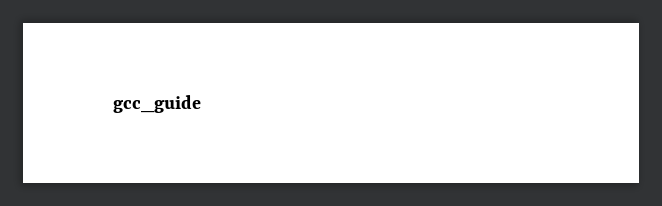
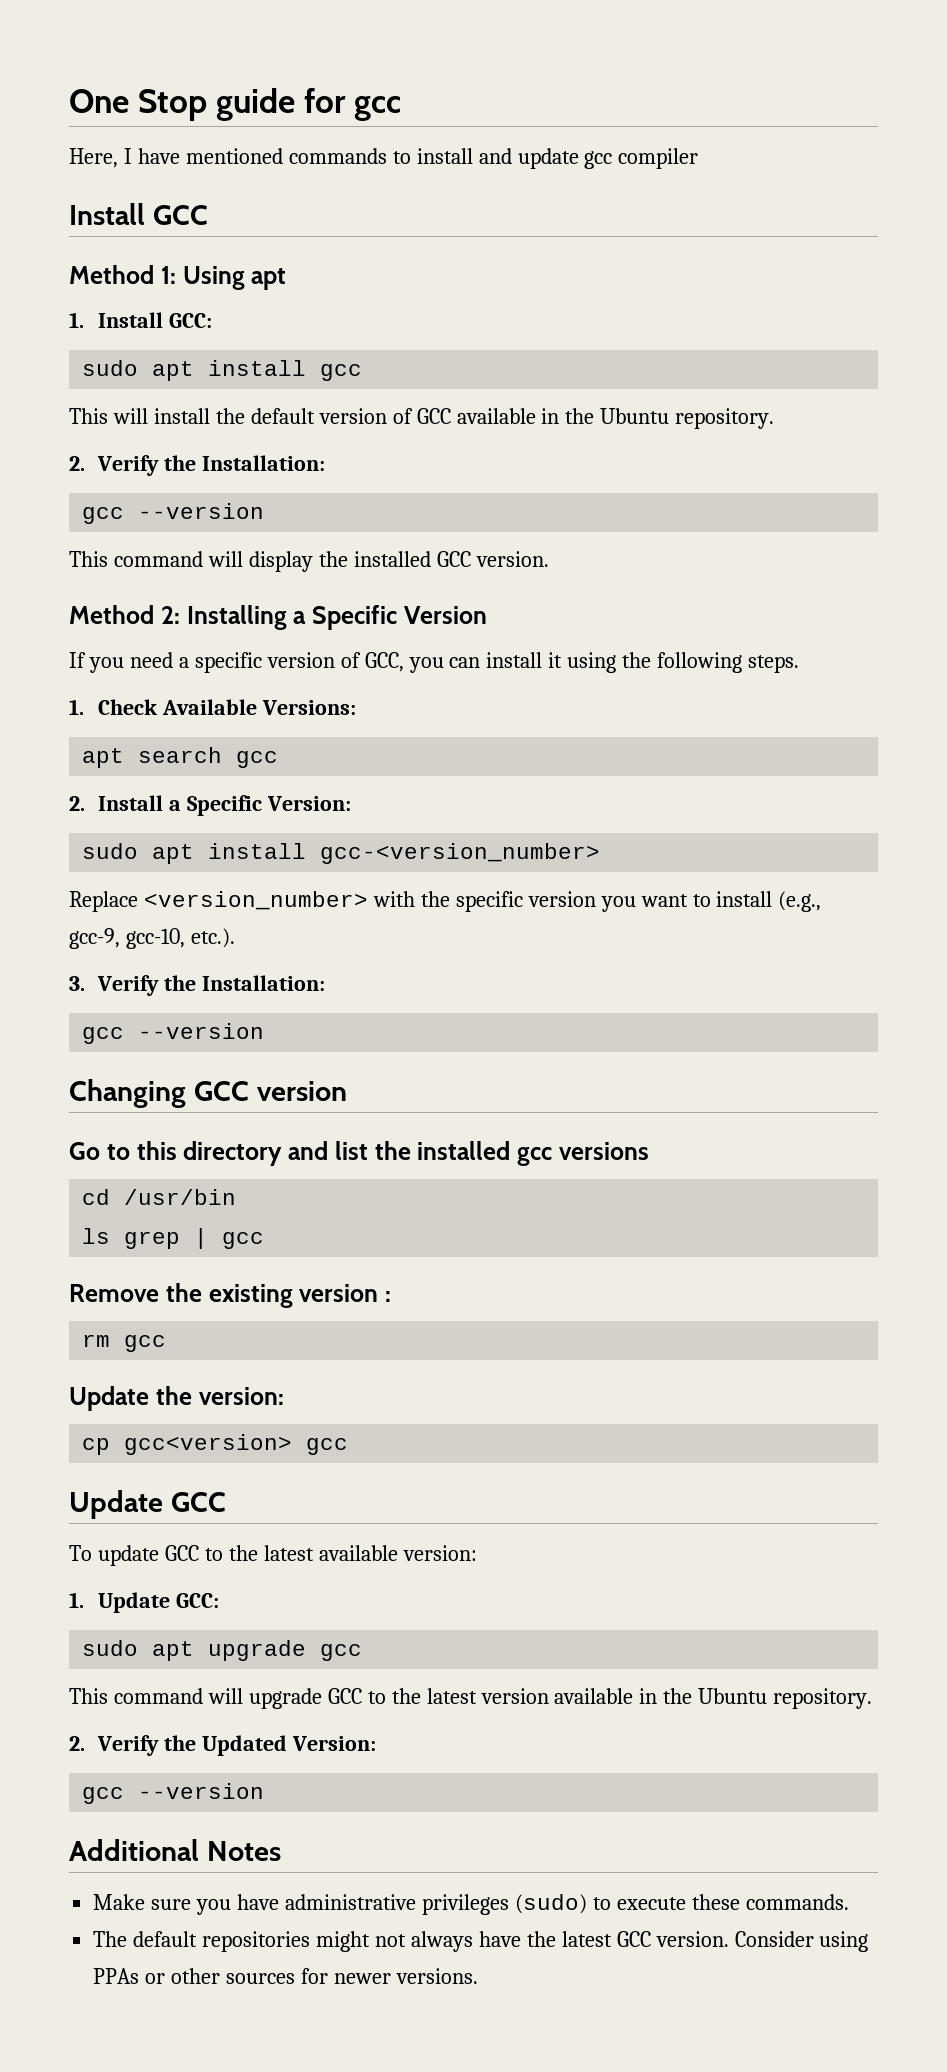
- gcc_guide
+ One Stop guide for gcc
+ Here, I have mentioned commands to install and update gcc compiler
+ Install GCC
+ Method 1: Using apt
+ 1. Install GCC:
+ sudo apt install gcc
+ This will install the default version of GCC available in the Ubuntu repository.
+ 2. Verify the Installation:
+ gcc --version
+ This command will display the installed GCC version.
+ Method 2: Installing a Specific Version
+ If you need a specific version of GCC, you can install it using the following steps.
+ 1. Check Available Versions:
+ apt search gcc
+ 2. Install a Specific Version:
+ sudo apt install gcc-<version_number>
+ Replace <version_number> with the specific version you want to install (e.g., gcc-9, gcc-10, etc.).
+ 3. Verify the Installation:
+ gcc --version
+ Changing GCC version
+ Go to this directory and list the installed gcc versions
+ cd /usr/bin
+ ls grep | gcc
+ Remove the existing version :
+ rm gcc
+ Update the version:
+ cp gcc<version> gcc
+ Update GCC
+ To update GCC to the latest available version:
+ 1. Update GCC:
+ sudo apt upgrade gcc
+ This command will upgrade GCC to the latest version available in the Ubuntu repository.
+ 2. Verify the Updated Version:
+ gcc --version
+ Additional Notes
+ Make sure you have administrative privileges (sudo) to execute these commands.
+ The default repositories might not always have the latest GCC version. Consider using PPAs or other sources for newer versions.

